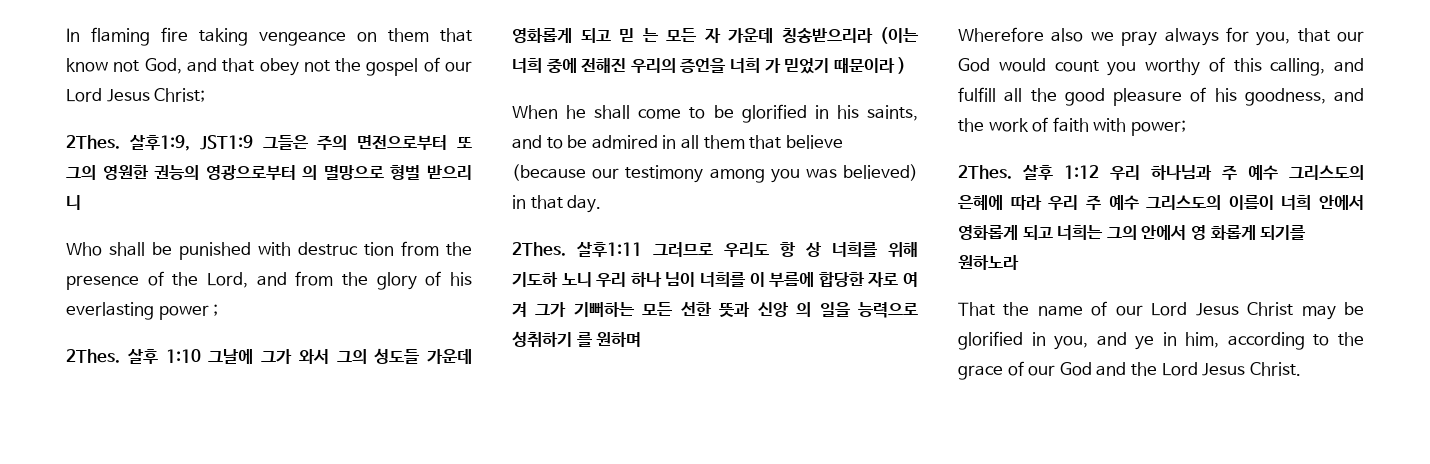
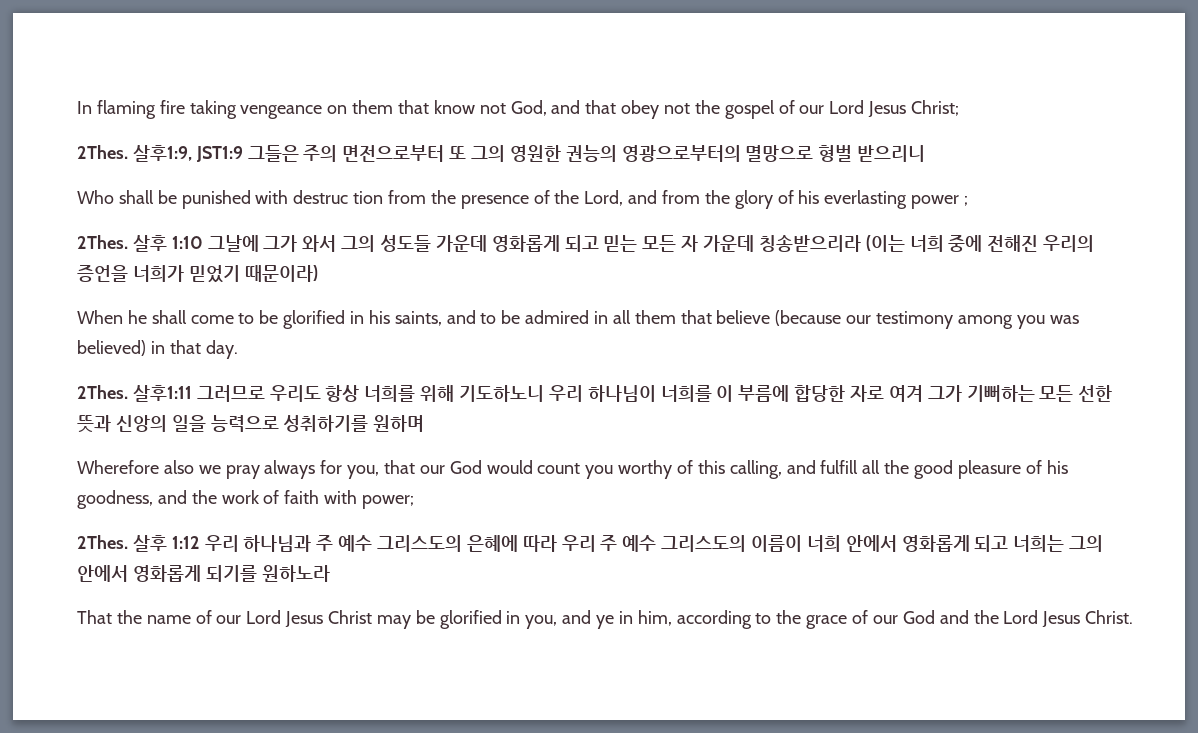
- 살후1:9, JST1:9 그들은 주의 면전으로부터 또 그의 영원한 권능의 영광으로부터 의 멸망으로 형벌 받으리 니
+ 살후1:9, JST1:9 그들은 주의 면전으로부터 또 그의 영원한 권능의 영광으로부터의 멸망으로 형벌 받으리니
- 살후 1:10 그날에 그가 와서 그의 성도들 가운데 영화롭게 되고 믿 는 모든 자 가운데 칭송받으리라 (이는 너희 중에 전해진 우리의 증언을 너희 가 믿었기 때문이라 )
+ 살후 1:10 그날에 그가 와서 그의 성도들 가운데 영화롭게 되고 믿는 모든 자 가운데 칭송받으리라 (이는 너희 중에 전해진 우리의 증언을 너희가 믿었기 때문이라)
- 살후1:11 그러므로 우리도 항 상 너희를 위해 기도하 노니 우리 하나 님이 너희를 이 부름에 합당한 자로 여 겨 그가 기뻐하는 모든 선한 뜻과 신앙 의 일을 능력으로 성취하기 를 원하며
+ 살후1:11 그러므로 우리도 항상 너희를 위해 기도하노니 우리 하나님이 너희를 이 부름에 합당한 자로 여겨 그가 기뻐하는 모든 선한 뜻과 신앙의 일을 능력으로 성취하기를 원하며
- 살후 1:12 우리 하나님과 주 예수 그리스도의 은혜에 따라 우리 주 예수 그리스도의 이름이 너희 안에서 영화롭게 되고 너희는 그의 안에서 영 화롭게 되기를 원하노라
+ 살후 1:12 우리 하나님과 주 예수 그리스도의 은혜에 따라 우리 주 예수 그리스도의 이름이 너희 안에서 영화롭게 되고 너희는 그의 안에서 영화롭게 되기를 원하노라

